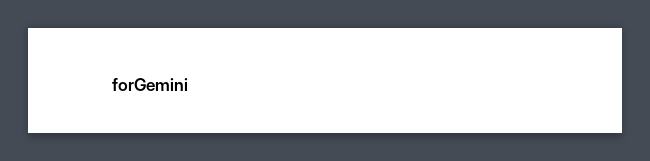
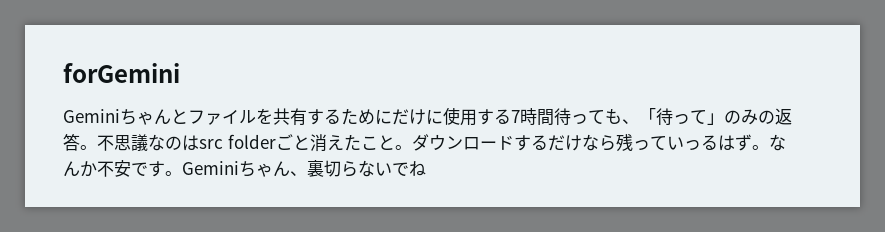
+ Geminiちゃんとファイルを共有するためにだけに使用する7時間待っても、「待って」のみの返答。不思議なのはsrc folderごと消えたこと。ダウンロードするだけなら残っていっるはず。なんか不安です。Geminiちゃん、裏切らないでね

